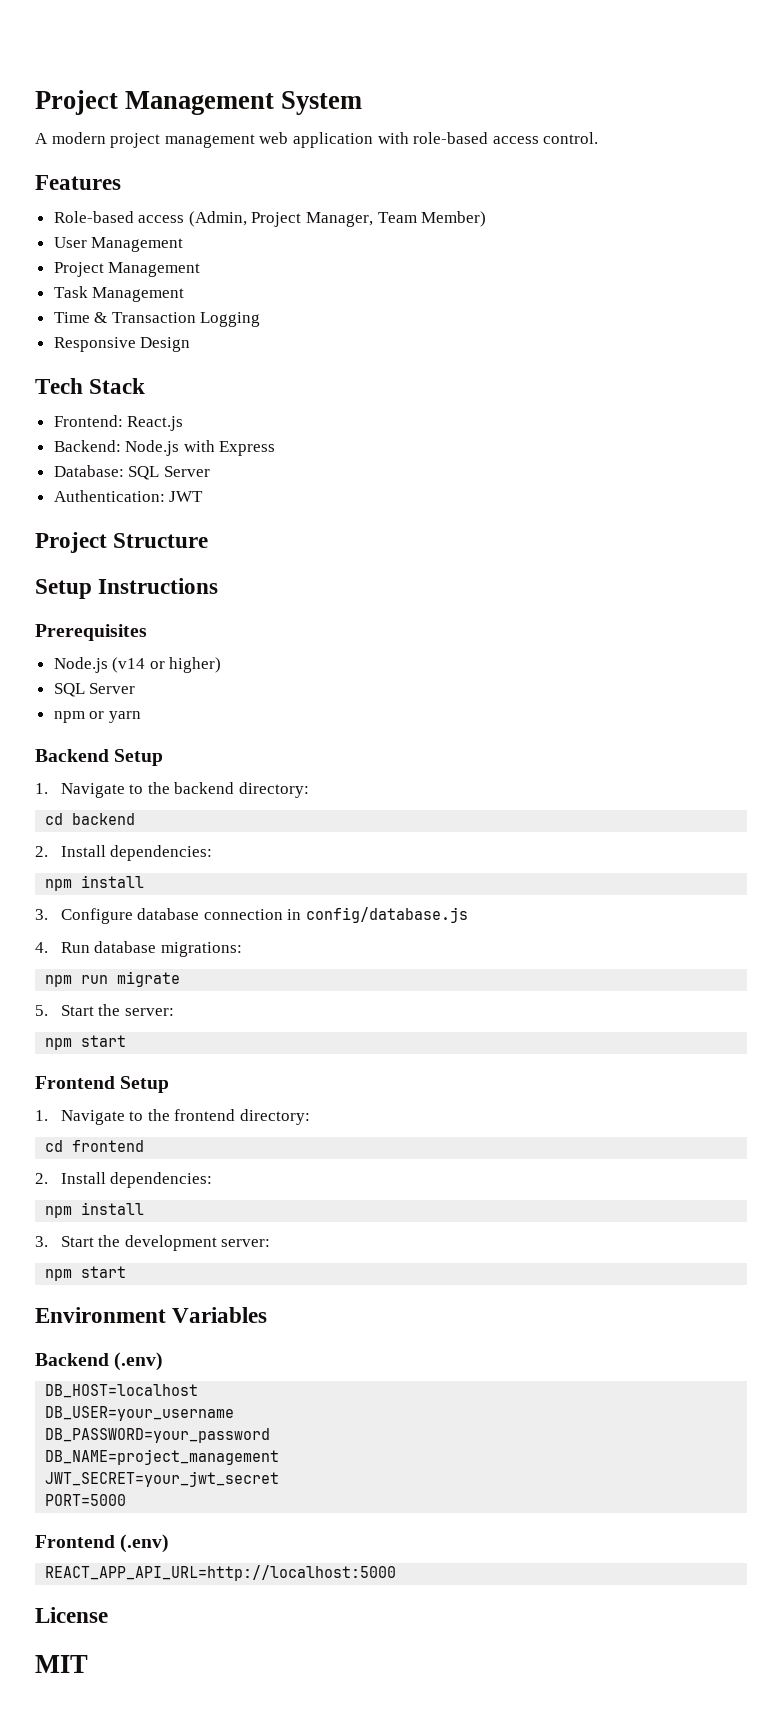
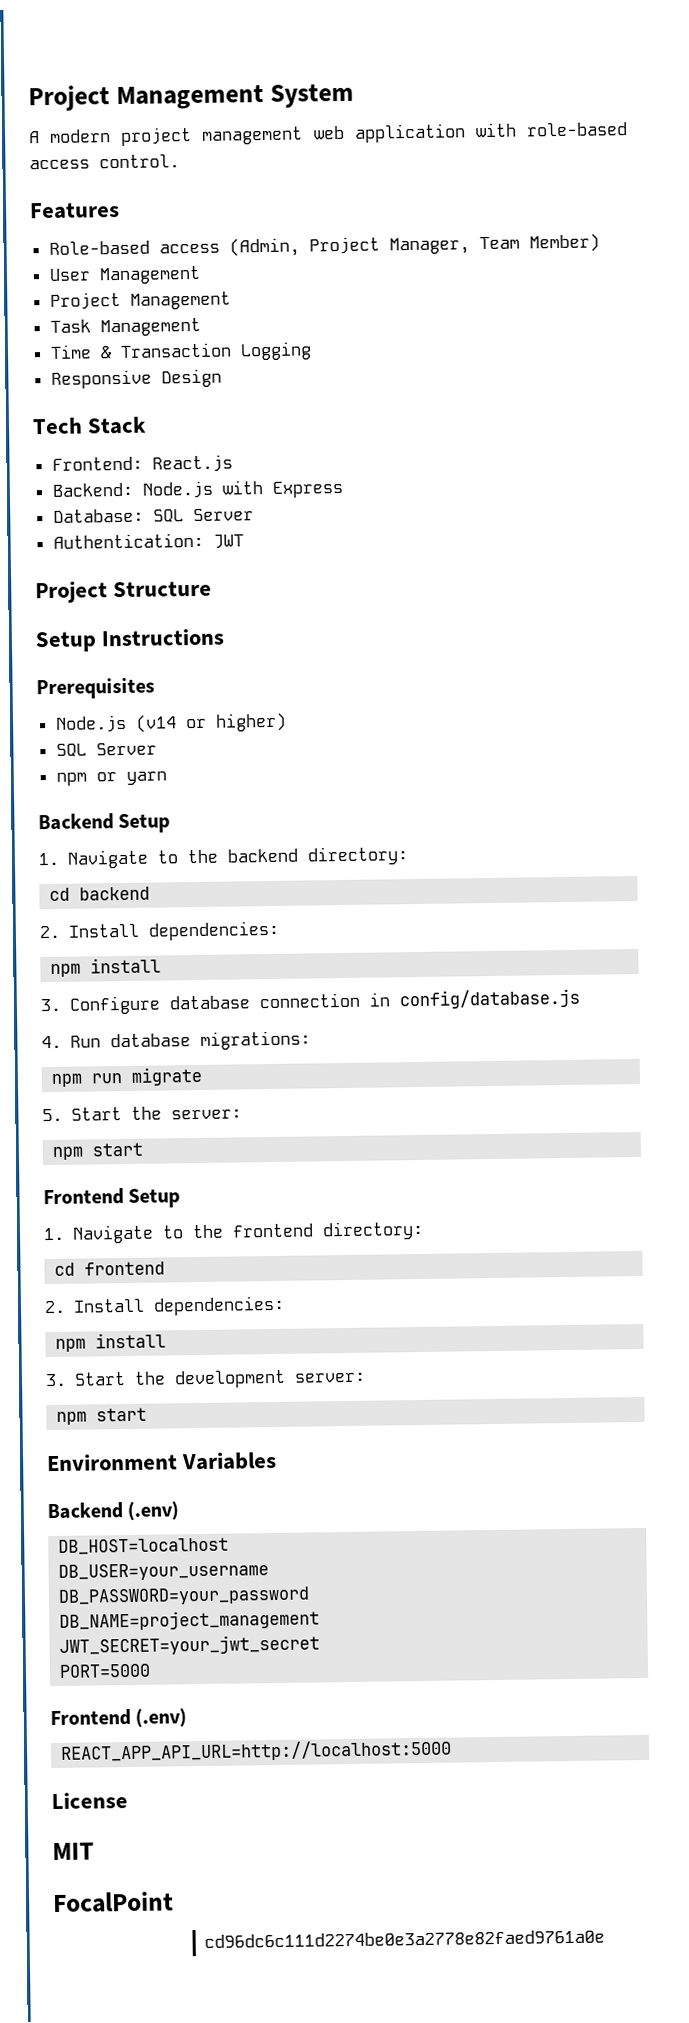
+ FocalPoint
+ cd96dc6c111d2274be0e3a2778e82faed9761a0e

